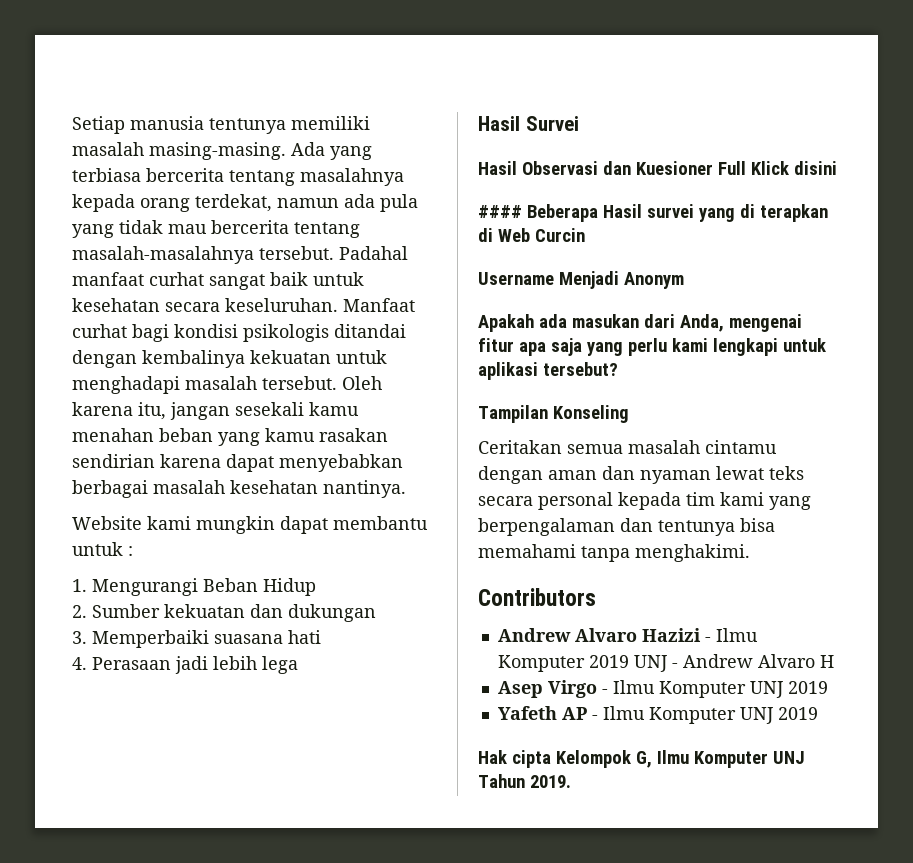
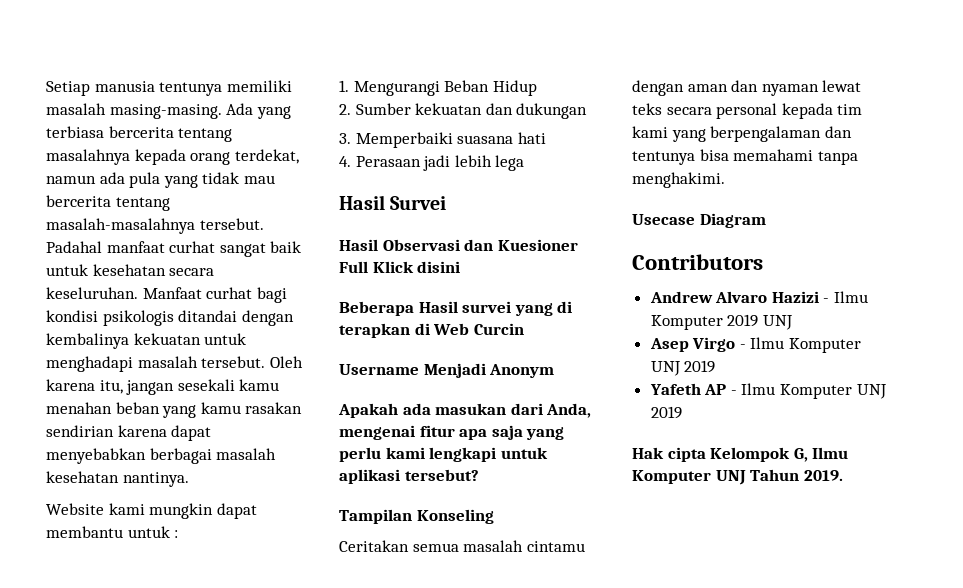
- #### Beberapa Hasil survei yang di terapkan di Web Curcin
+ Beberapa Hasil survei yang di terapkan di Web Curcin
+ Usecase Diagram
- Andrew Alvaro Hazizi - Ilmu Komputer 2019 UNJ - Andrew Alvaro H
+ Andrew Alvaro Hazizi - Ilmu Komputer 2019 UNJ

